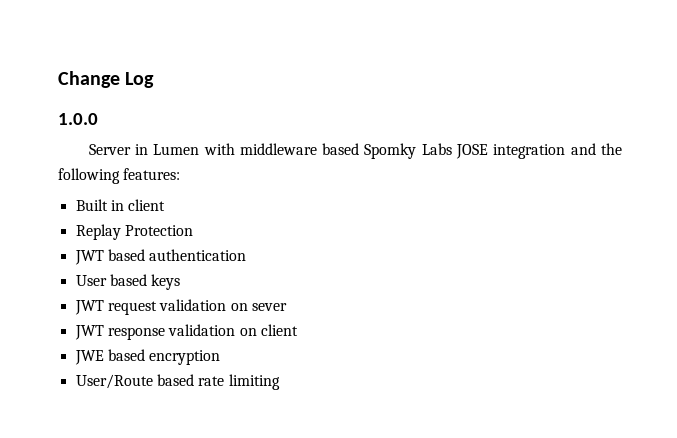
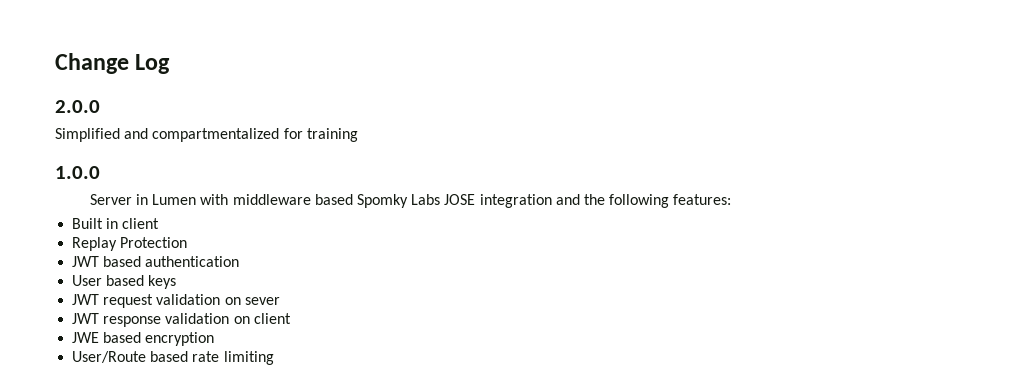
+ 2.0.0
+ Simplified and compartmentalized for training

